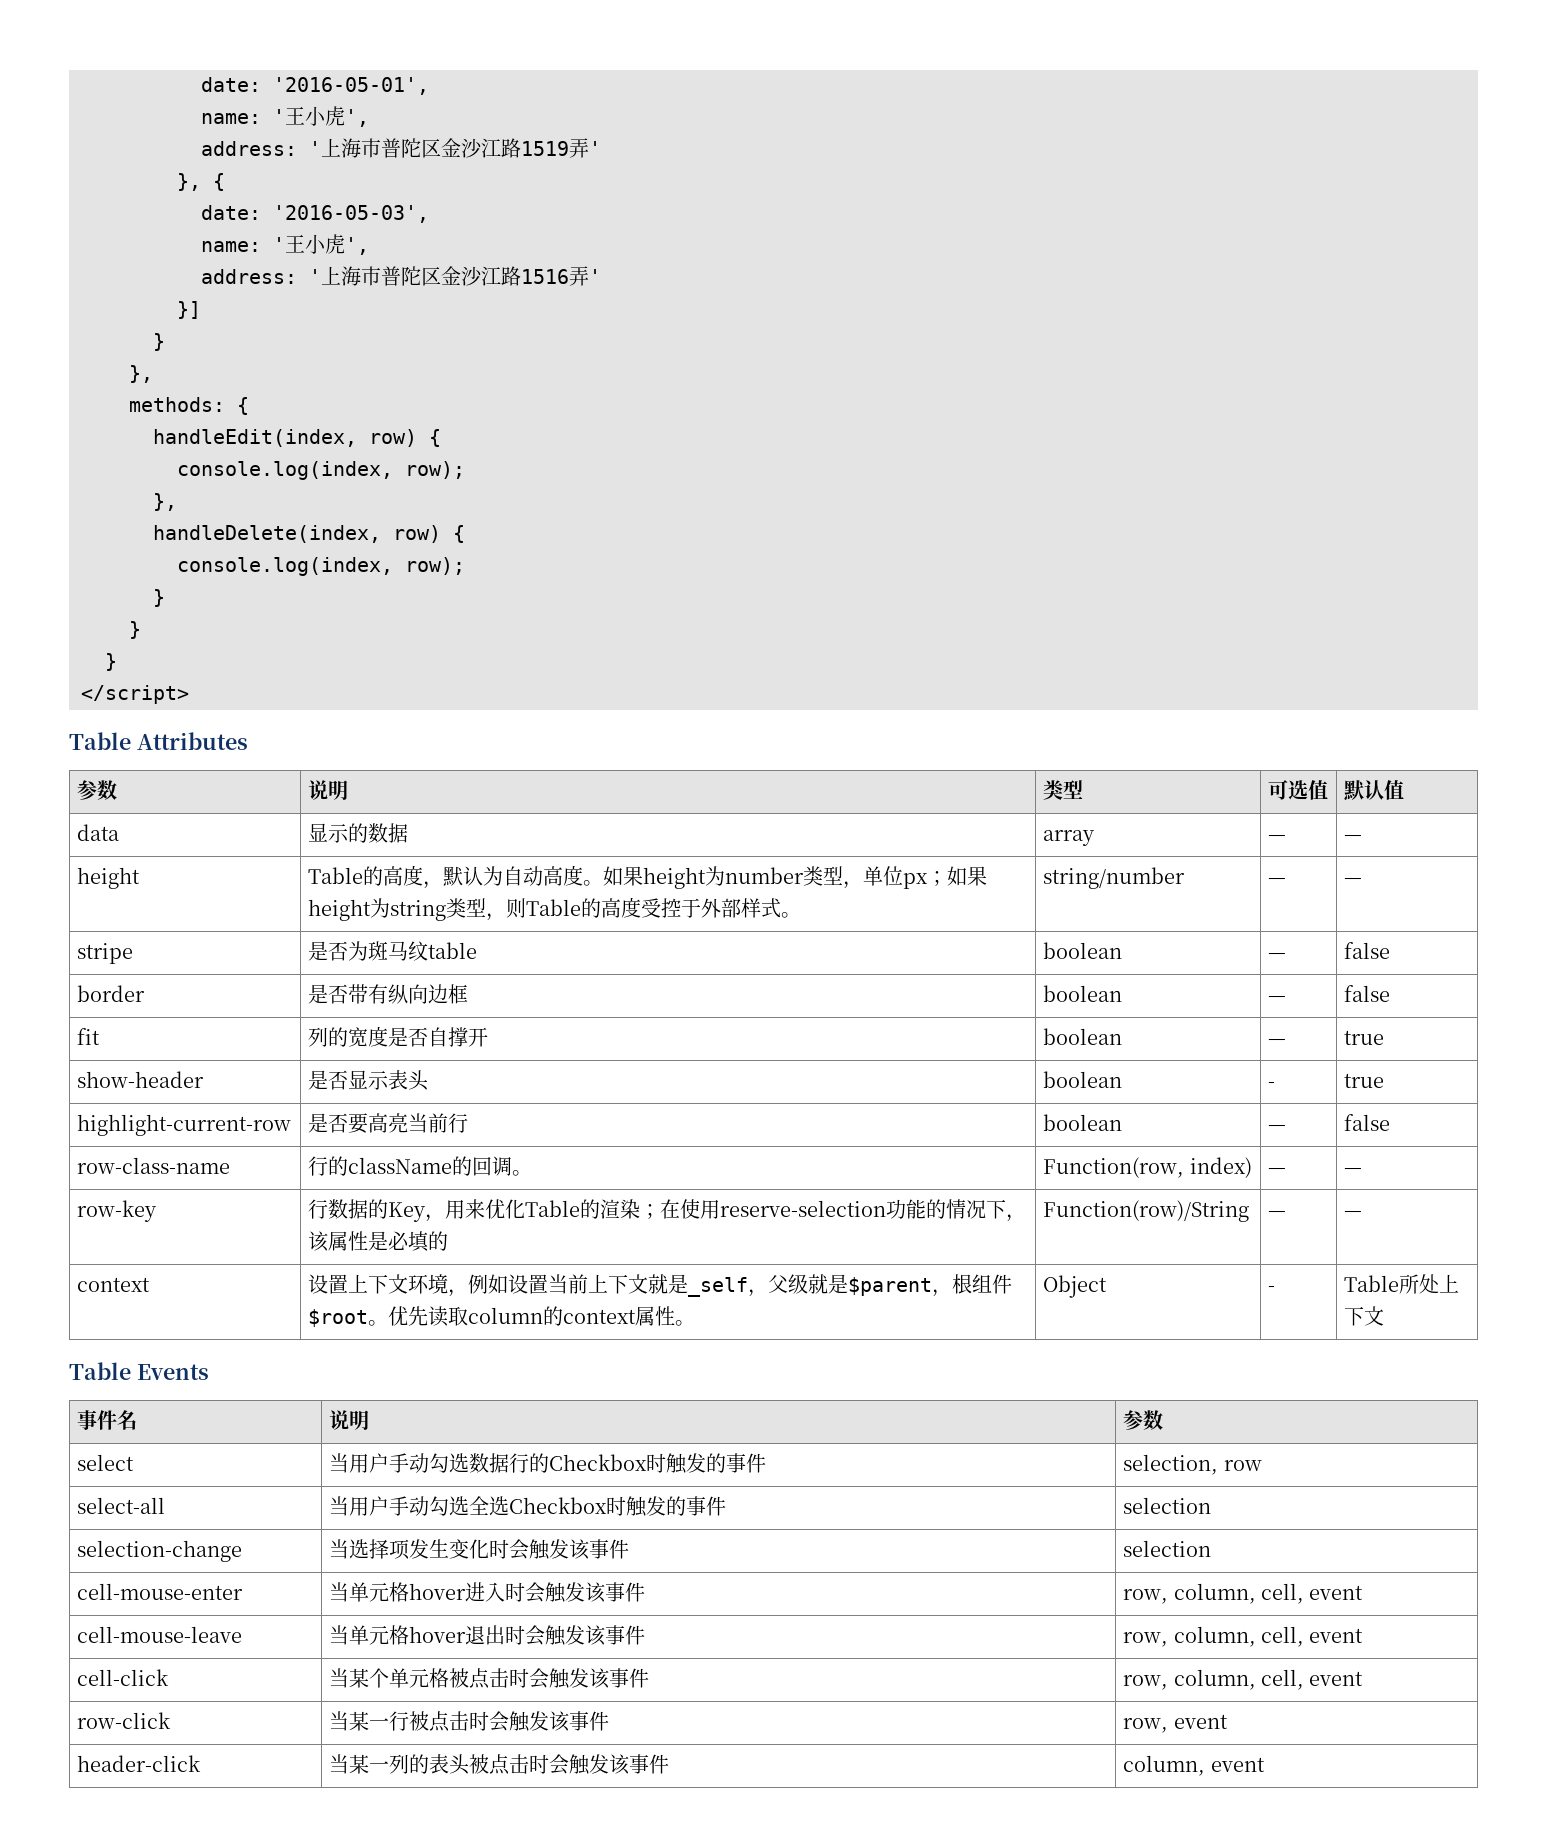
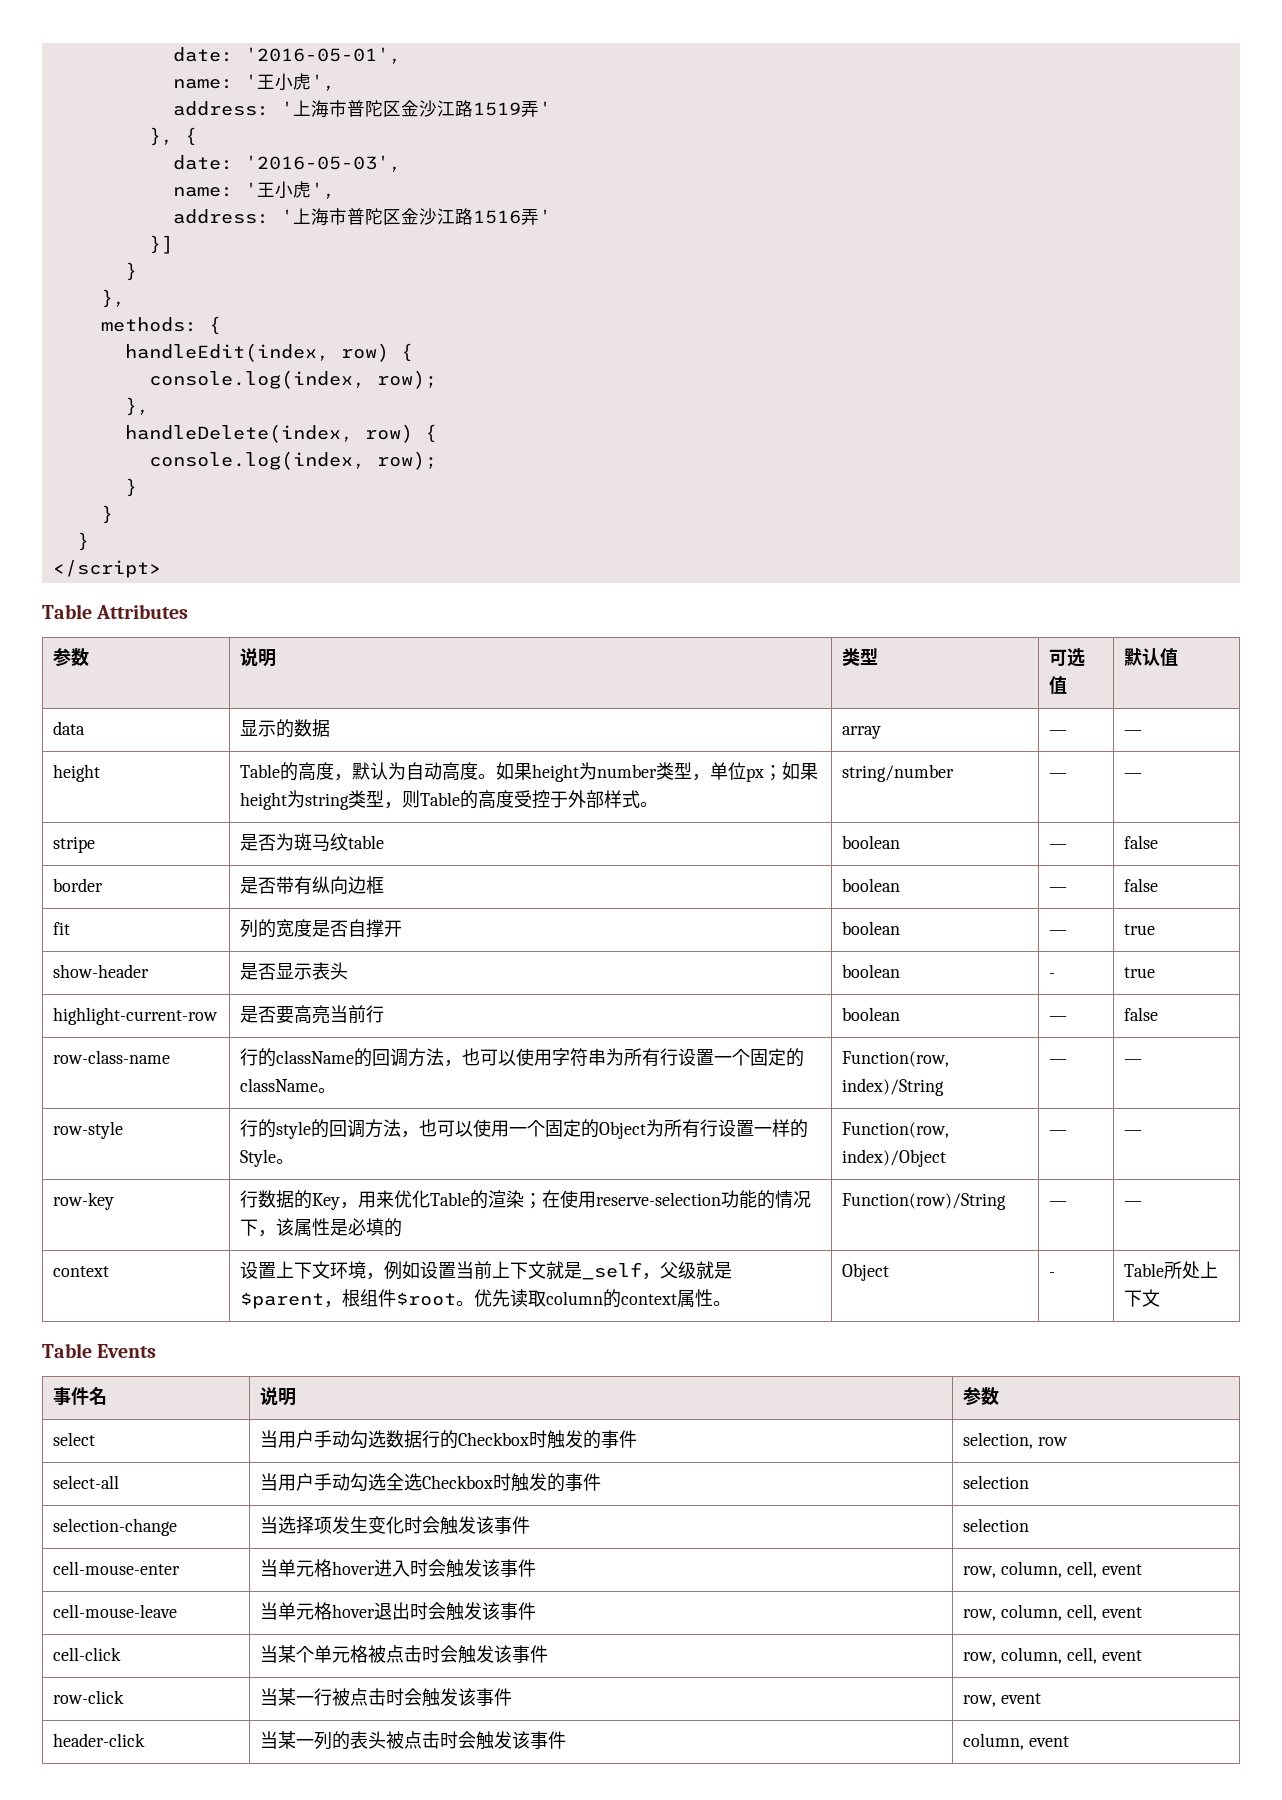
- row-class-name | 行的className的回调。 | Function(row, index) | — | —
+ row-class-name | 行的className的回调方法，也可以使用字符串为所有行设置一个固定的className。 | Function(row, index)/String | — | —
+ row-style | 行的style的回调方法，也可以使用一个固定的Object为所有行设置一样的Style。 | Function(row, index)/Object | — | —

